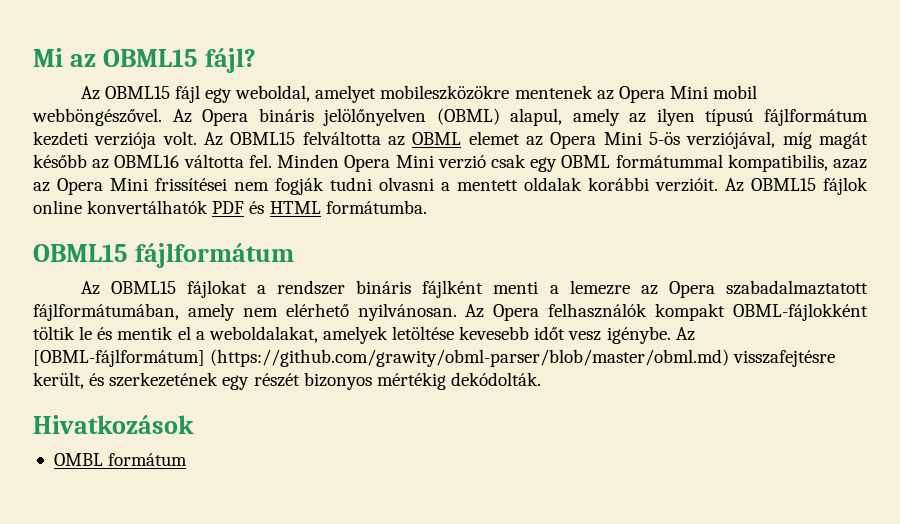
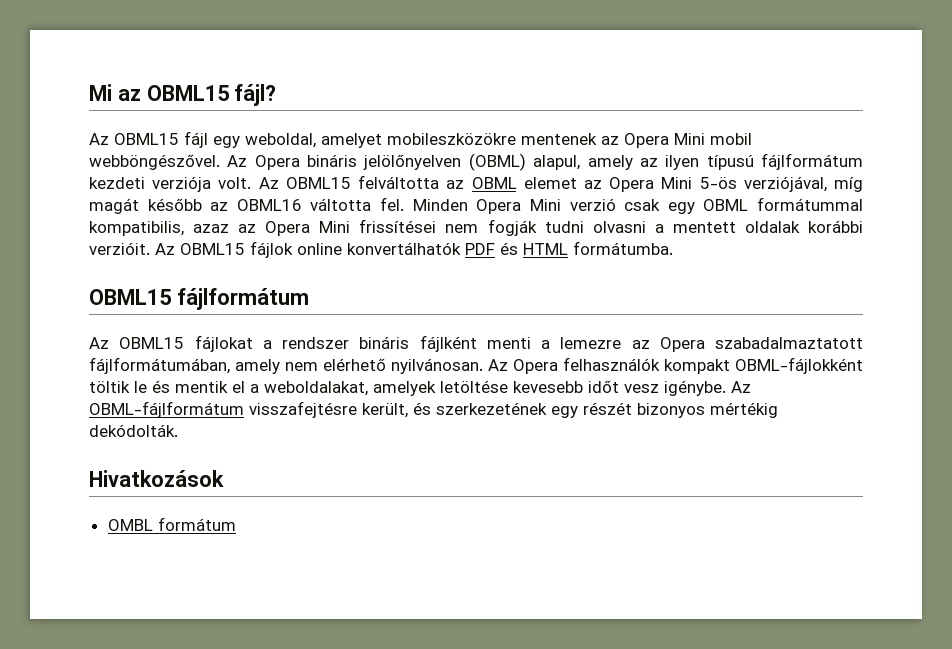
- Az [OBML-fájlformátum] (https://github.com/grawity/obml-parser/blob/master/obml.md) visszafejtésre került, és szerkezetének egy részét bizonyos mértékig dekódolták.
+ Az OBML-fájlformátum visszafejtésre került, és szerkezetének egy részét bizonyos mértékig dekódolták.

